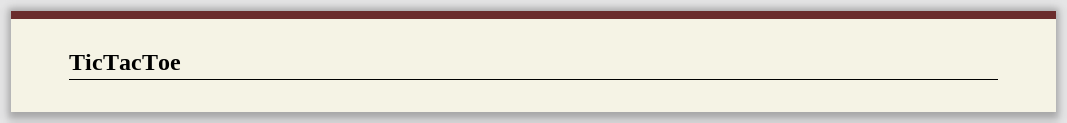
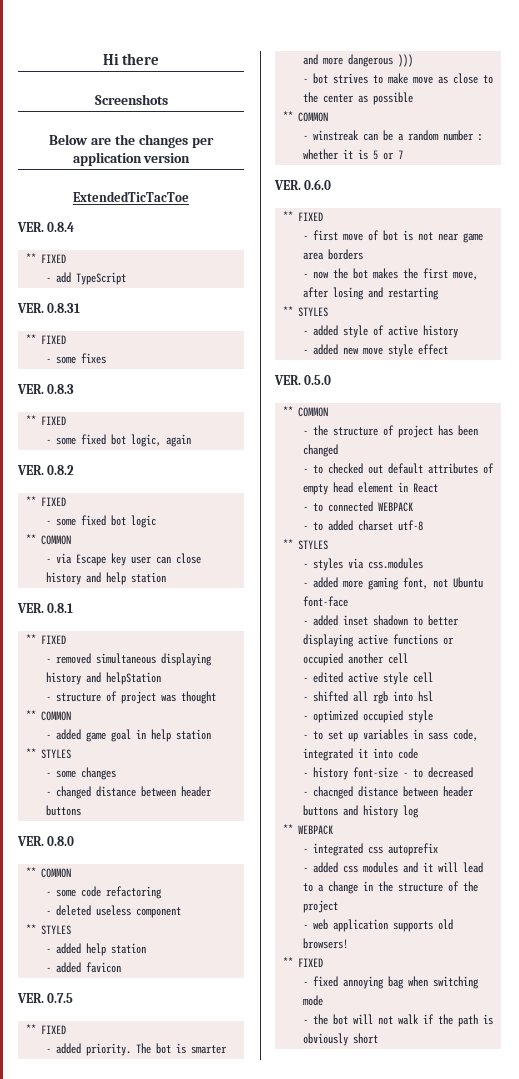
- TicTacToe
+ Hi there
+ Screenshots
+ Below are the changes per application version
+ ExtendedTicTacToe
+ VER. 0.8.4
+ ** FIXED
+ - add TypeScript
+ VER. 0.8.31
+ ** FIXED
+ - some fixes
+ VER. 0.8.3
+ ** FIXED
+ - some fixed bot logic, again
+ VER. 0.8.2
+ ** FIXED
+ - some fixed bot logic
+ ** COMMON
+ - via Escape key user can close history and help station
+ VER. 0.8.1
+ ** FIXED
+ - removed simultaneous displaying history and helpStation
+ - structure of project was thought
+ ** COMMON
+ - added game goal in help station
+ ** STYLES
+ - some changes
+ - changed distance between header buttons
+ VER. 0.8.0
+ ** COMMON
+ - some code refactoring
+ - deleted useless component
+ ** STYLES
+ - added help station
+ - added favicon
+ VER. 0.7.5
+ ** FIXED
+ - added priority. The bot is smarter and more dangerous )))
+ - bot strives to make move as close to the center as possible
+ ** COMMON
+ - winstreak can be a random number : whether it is 5 or 7
+ VER. 0.6.0
+ ** FIXED
+ - first move of bot is not near game area borders
+ - now the bot makes the first move, after losing and restarting
+ ** STYLES
+ - added style of active history
+ - added new move style effect
+ VER. 0.5.0
+ ** COMMON
+ - the structure of project has been changed
+ - to checked out default attributes of empty head element in React
+ - to connected WEBPACK
+ - to added charset utf-8
+ ** STYLES
+ - styles via css.modules
+ - added more gaming font, not Ubuntu font-face
+ - added inset shadown to better displaying active functions or occupied another cell
+ - edited active style cell
+ - shifted all rgb into hsl
+ - optimized occupied style
+ - to set up variables in sass code, integrated it into code
+ - history font-size - to decreased
+ - chacnged distance between header buttons and history log
+ ** WEBPACK
+ - integrated css autoprefix
+ - added css modules and it will lead to a change in the structure of the project
+ - web application supports old browsers!
+ ** FIXED
+ - fixed annoying bag when switching mode
+ - the bot will not walk if the path is obviously short

